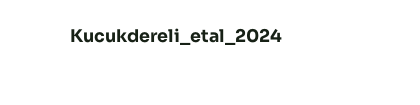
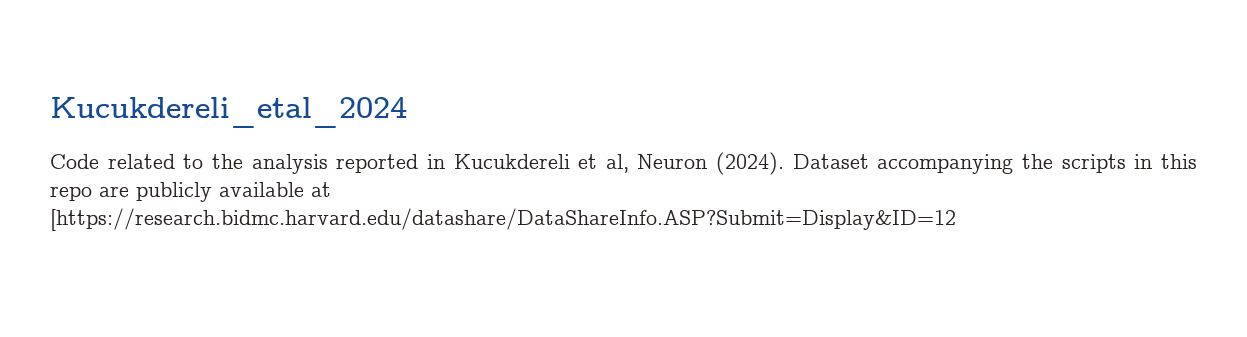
+ Code related to the analysis reported in Kucukdereli et al, Neuron (2024). Dataset accompanying the scripts in this repo are publicly available at [https://research.bidmc.harvard.edu/datashare/DataShareInfo.ASP?Submit=Display&ID=12

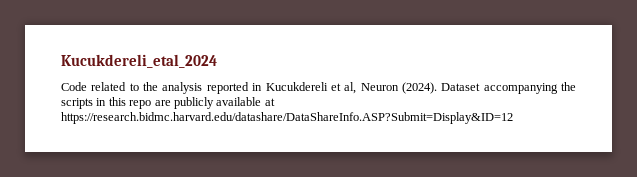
- Dataset accompanying the scripts in this repo are publicly available at [https://research.bidmc.harvard.edu/datashare/DataShareInfo.ASP?Submit=Display&ID=12
+ Dataset accompanying the scripts in this repo are publicly available at https://research.bidmc.harvard.edu/datashare/DataShareInfo.ASP?Submit=Display&ID=12

